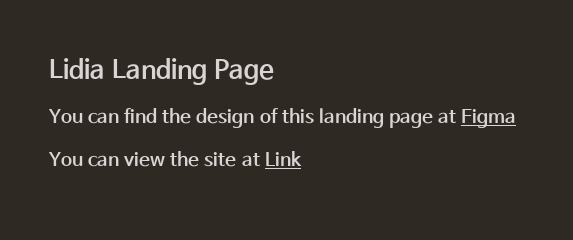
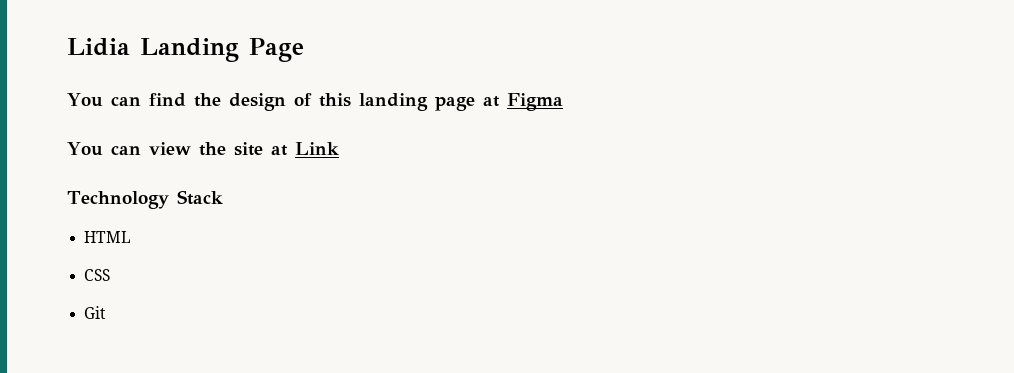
+ Technology Stack
+ HTML
+ CSS
+ Git

